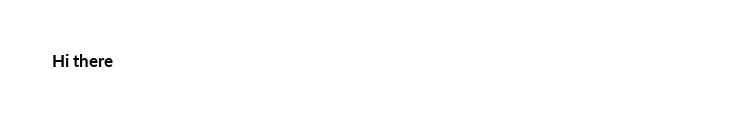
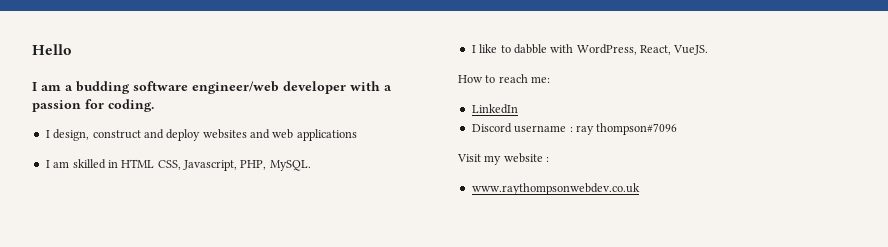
- Hi there
+ Hello
+ I am a budding software engineer/web developer with a passion for coding.
+ I design, construct and deploy websites and web applications
+ I am skilled in HTML CSS, Javascript, PHP, MySQL.
+ I like to dabble with WordPress, React, VueJS.
+ How to reach me:
+ LinkedIn
+ Discord username : ray thompson#7096
+ Visit my website :
+ www.raythompsonwebdev.co.uk

